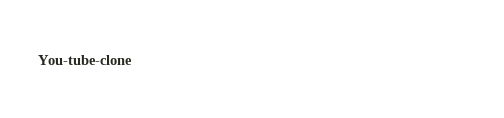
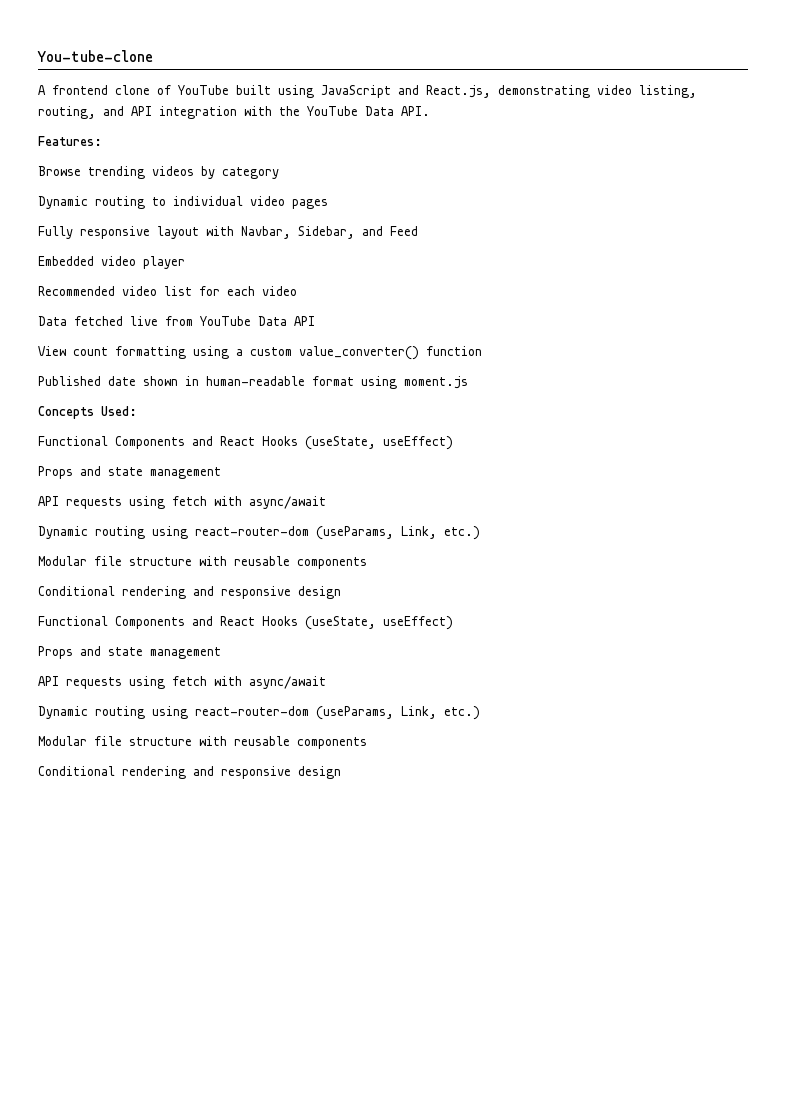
+ A frontend clone of YouTube built using JavaScript and React.js, demonstrating video listing, routing, and API integration with the YouTube Data API.
+ Features:
+ Browse trending videos by category
+ Dynamic routing to individual video pages
+ Fully responsive layout with Navbar, Sidebar, and Feed
+ Embedded video player
+ Recommended video list for each video
+ Data fetched live from YouTube Data API
+ View count formatting using a custom value_converter() function
+ Published date shown in human-readable format using moment.js
+ Concepts Used:
+ Functional Components and React Hooks (useState, useEffect)
+ Props and state management
+ API requests using fetch with async/await
+ Dynamic routing using react-router-dom (useParams, Link, etc.)
+ Modular file structure with reusable components
+ Conditional rendering and responsive design
+ Functional Components and React Hooks (useState, useEffect)
+ Props and state management
+ API requests using fetch with async/await
+ Dynamic routing using react-router-dom (useParams, Link, etc.)
+ Modular file structure with reusable components
+ Conditional rendering and responsive design

